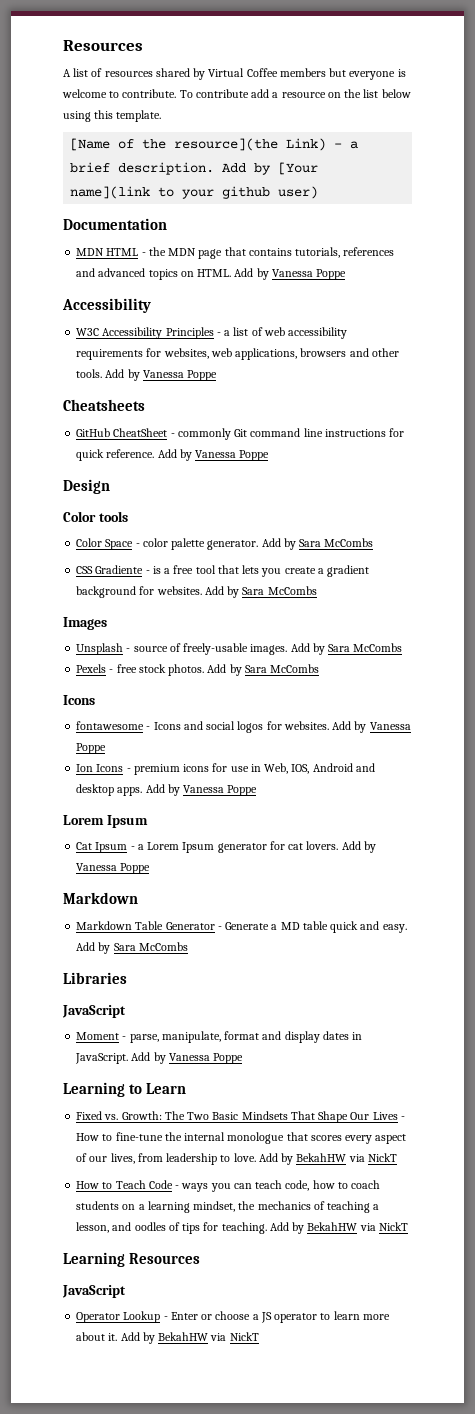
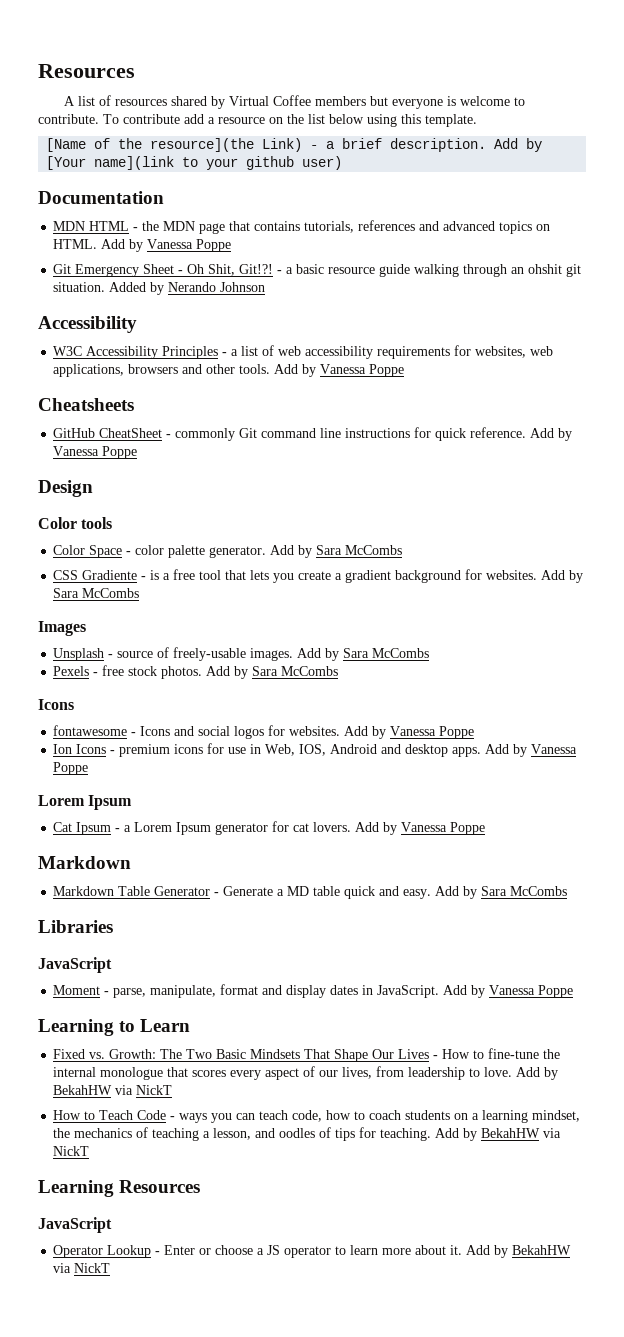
+ Git Emergency Sheet - Oh Shit, Git!?! - a basic resource guide walking through an ohshit git situation. Added by Nerando Johnson

